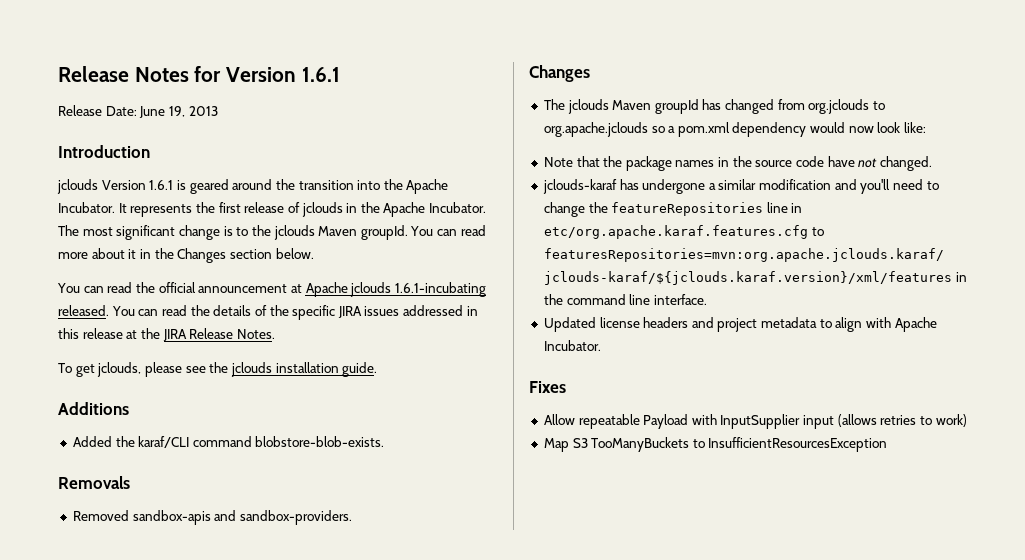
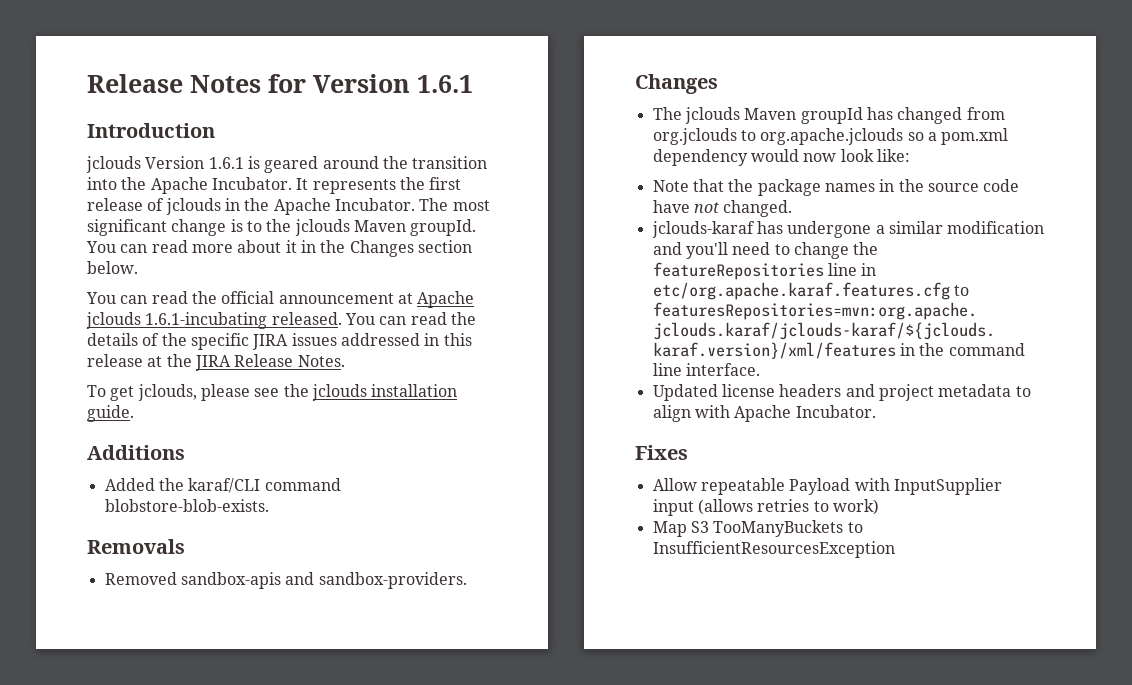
- Release Date: June 19, 2013

